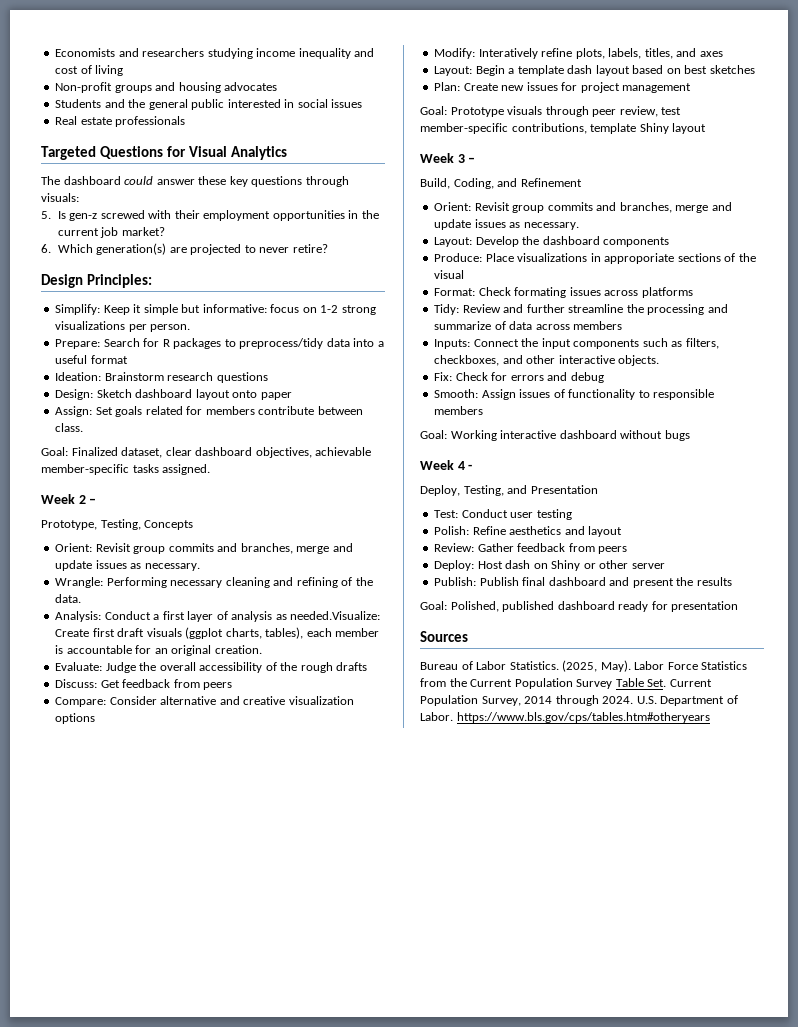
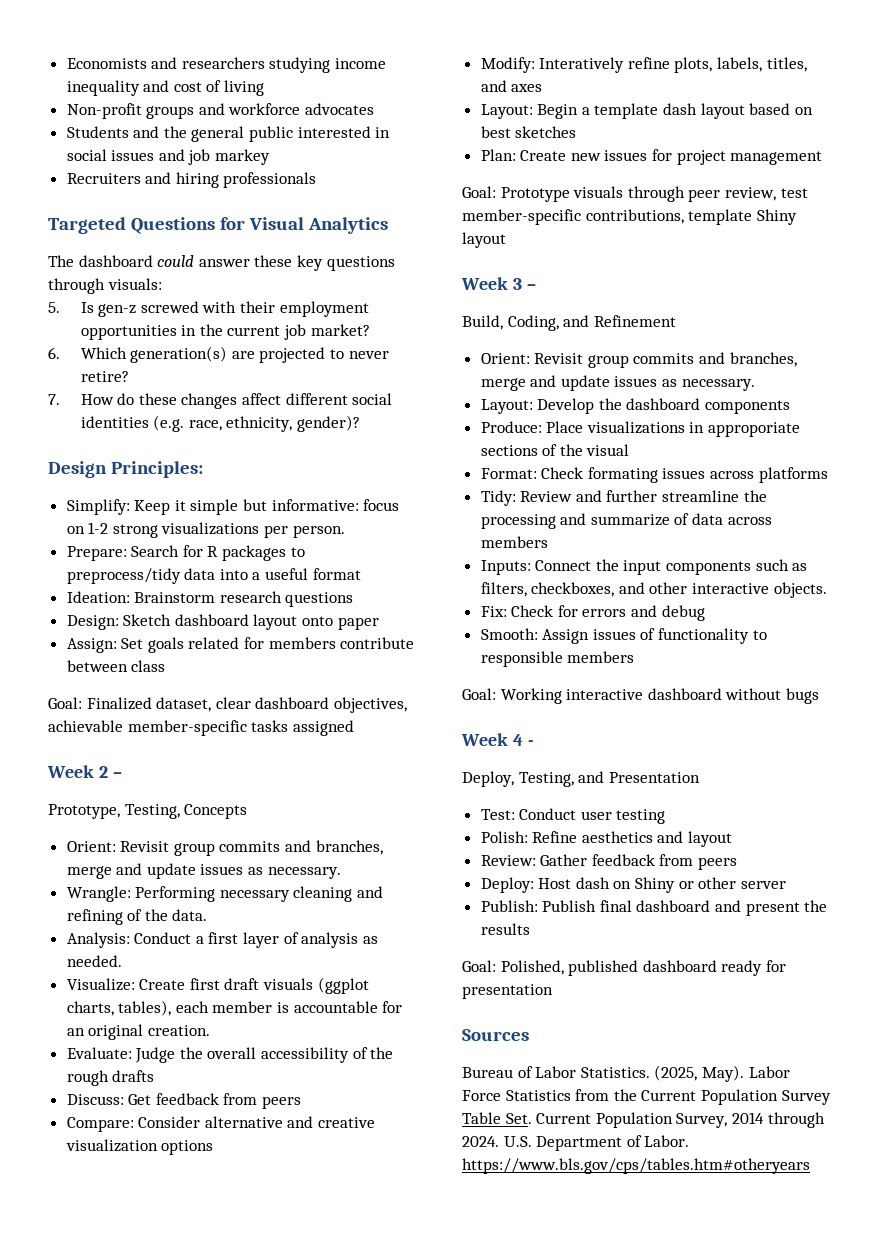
- Non-profit groups and housing advocates
+ Non-profit groups and workforce advocates
- Students and the general public interested in social issues
- Real estate professionals
+ Students and the general public interested in social issues and job markey
+ Recruiters and hiring professionals
+ 7. How do these changes affect different social identities (e.g. race, ethnicity, gender)?
- Assign: Set goals related for members contribute between class.
+ Assign: Set goals related for members contribute between class
- Goal: Finalized dataset, clear dashboard objectives, achievable member-specific tasks assigned.
+ Goal: Finalized dataset, clear dashboard objectives, achievable member-specific tasks assigned
- Analysis: Conduct a first layer of analysis as needed.Visualize: Create first draft visuals (ggplot charts, tables), each member is accountable for an original creation.
+ Analysis: Conduct a first layer of analysis as needed.
+ Visualize: Create first draft visuals (ggplot charts, tables), each member is accountable for an original creation.

